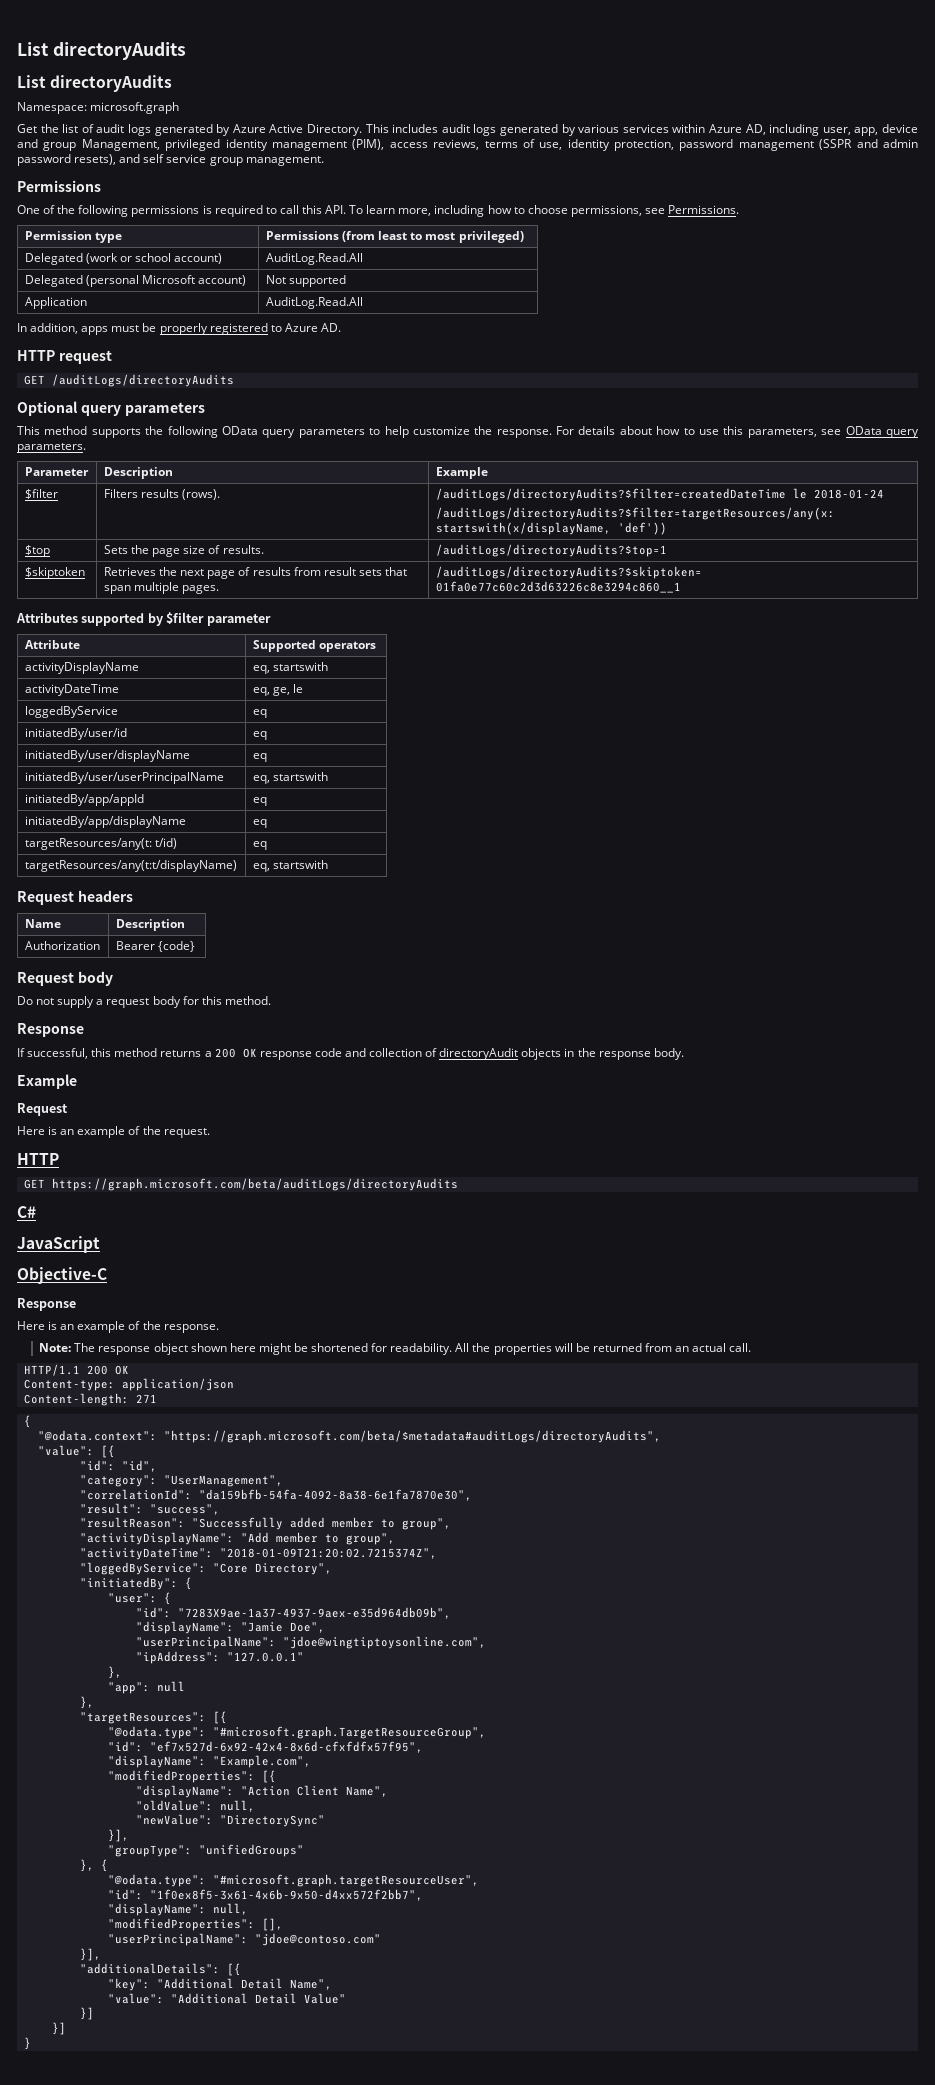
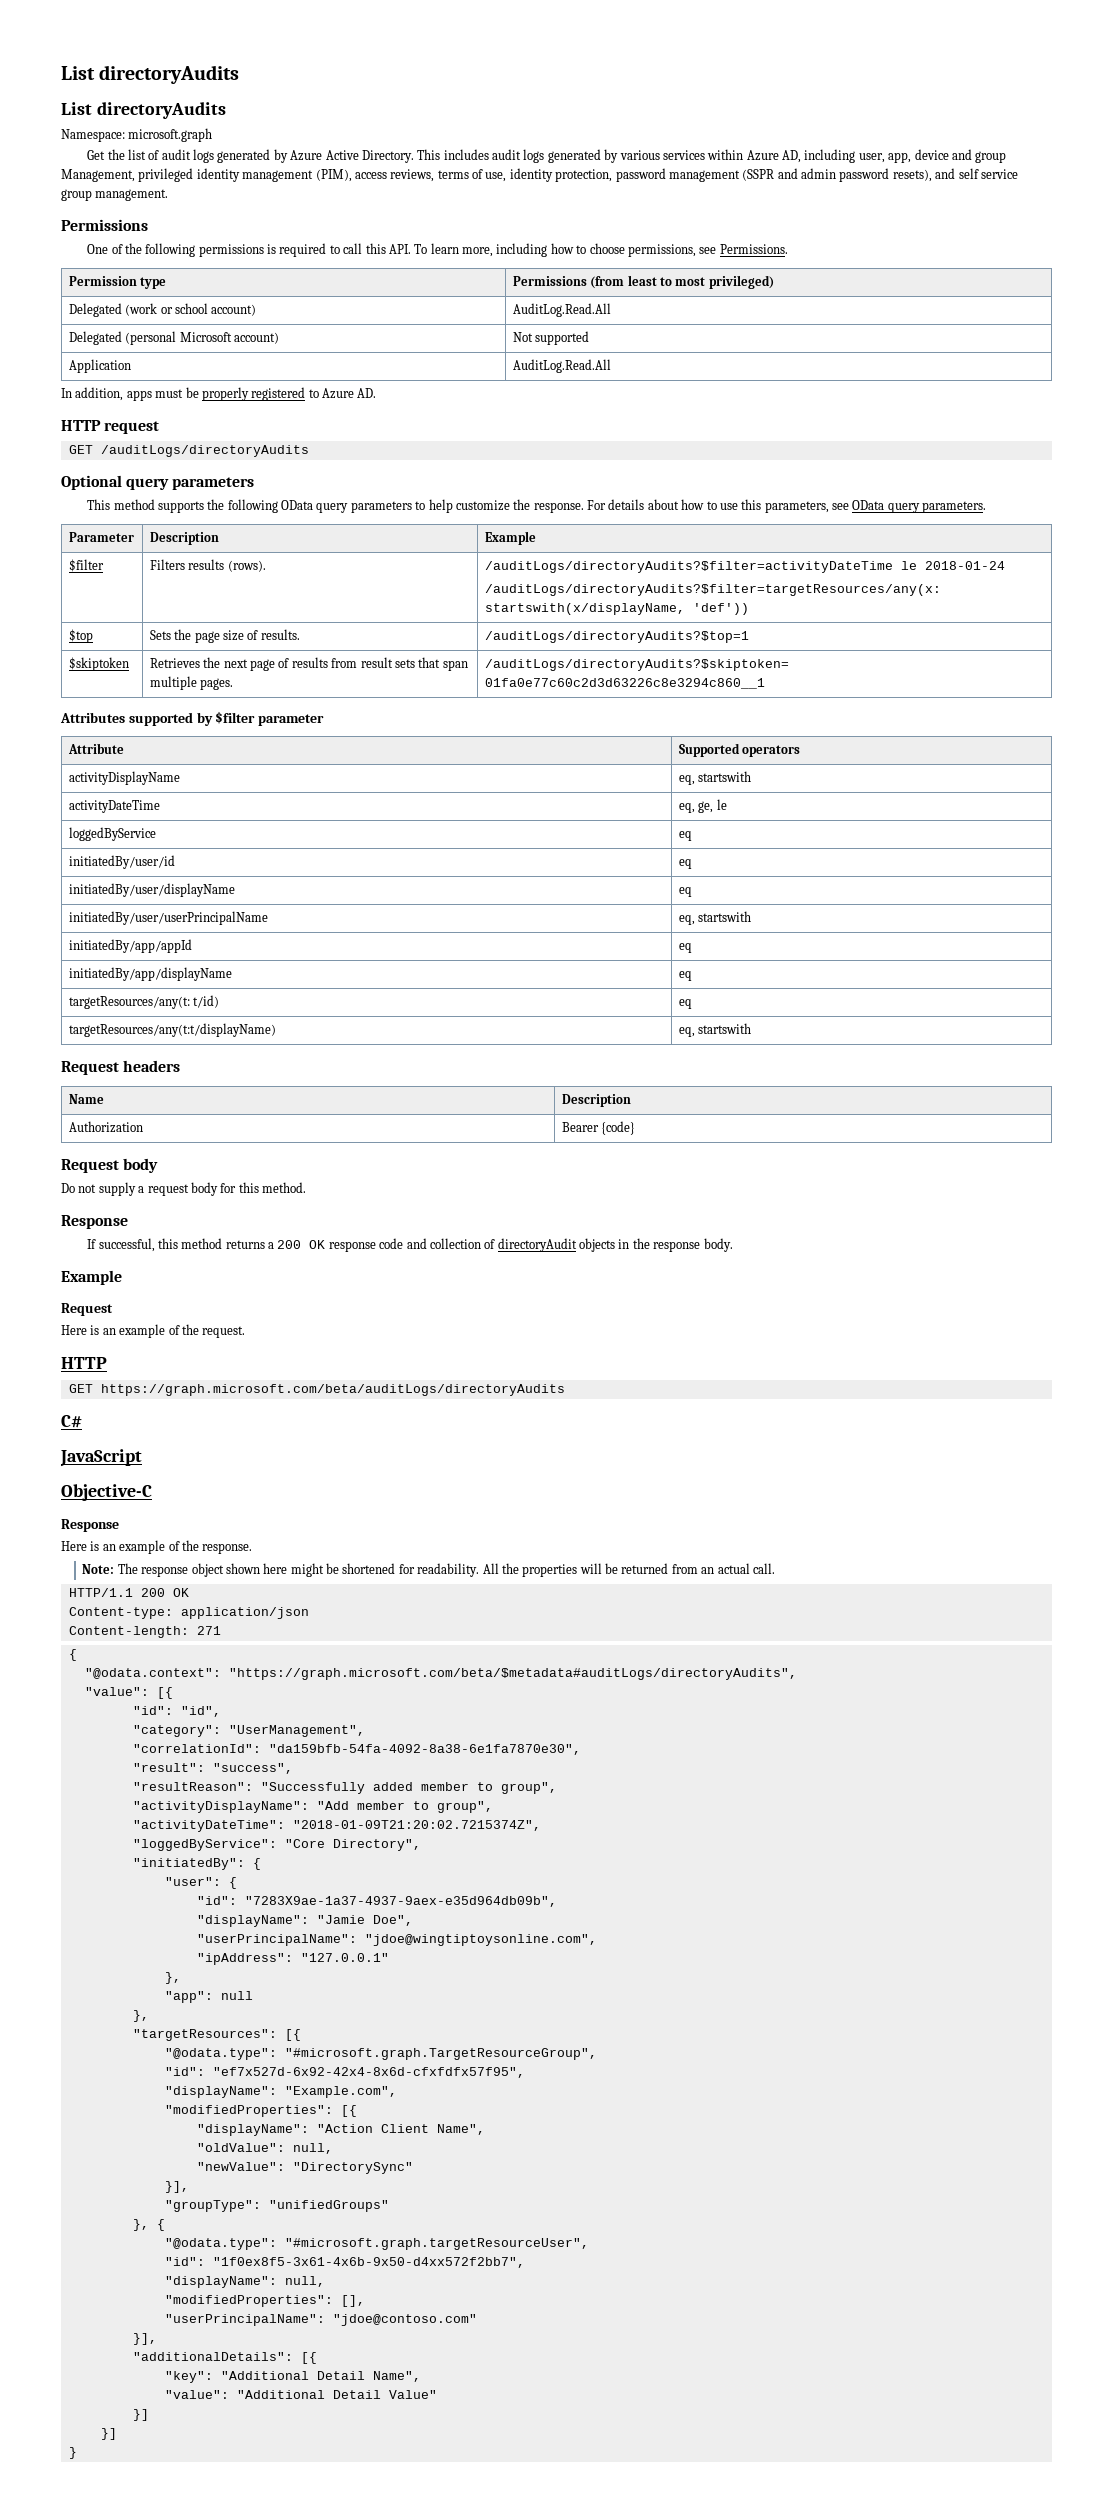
- $filter | Filters results (rows). | /auditLogs/directoryAudits?$filter=createdDateTime le 2018-01-24
+ $filter | Filters results (rows). | /auditLogs/directoryAudits?$filter=activityDateTime le 2018-01-24

